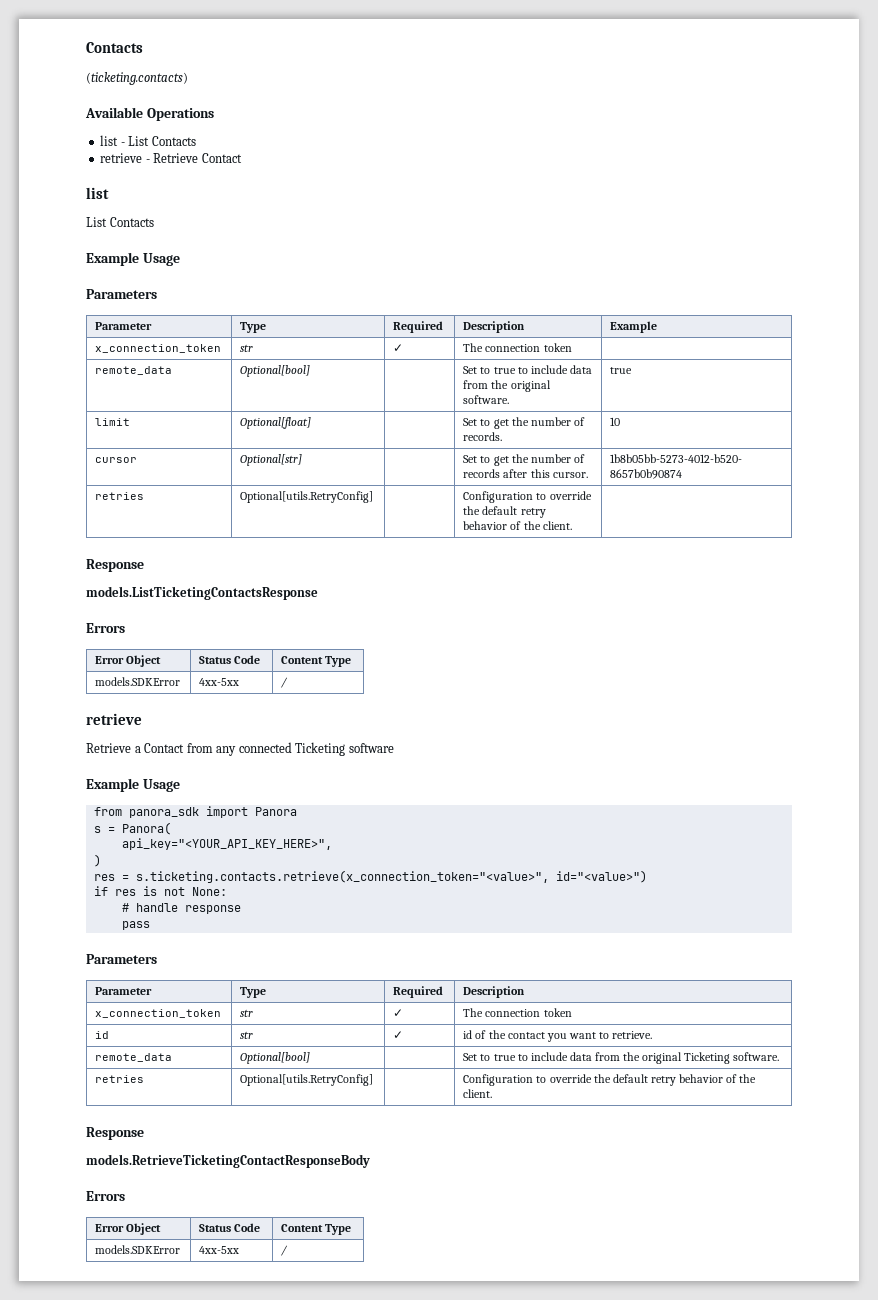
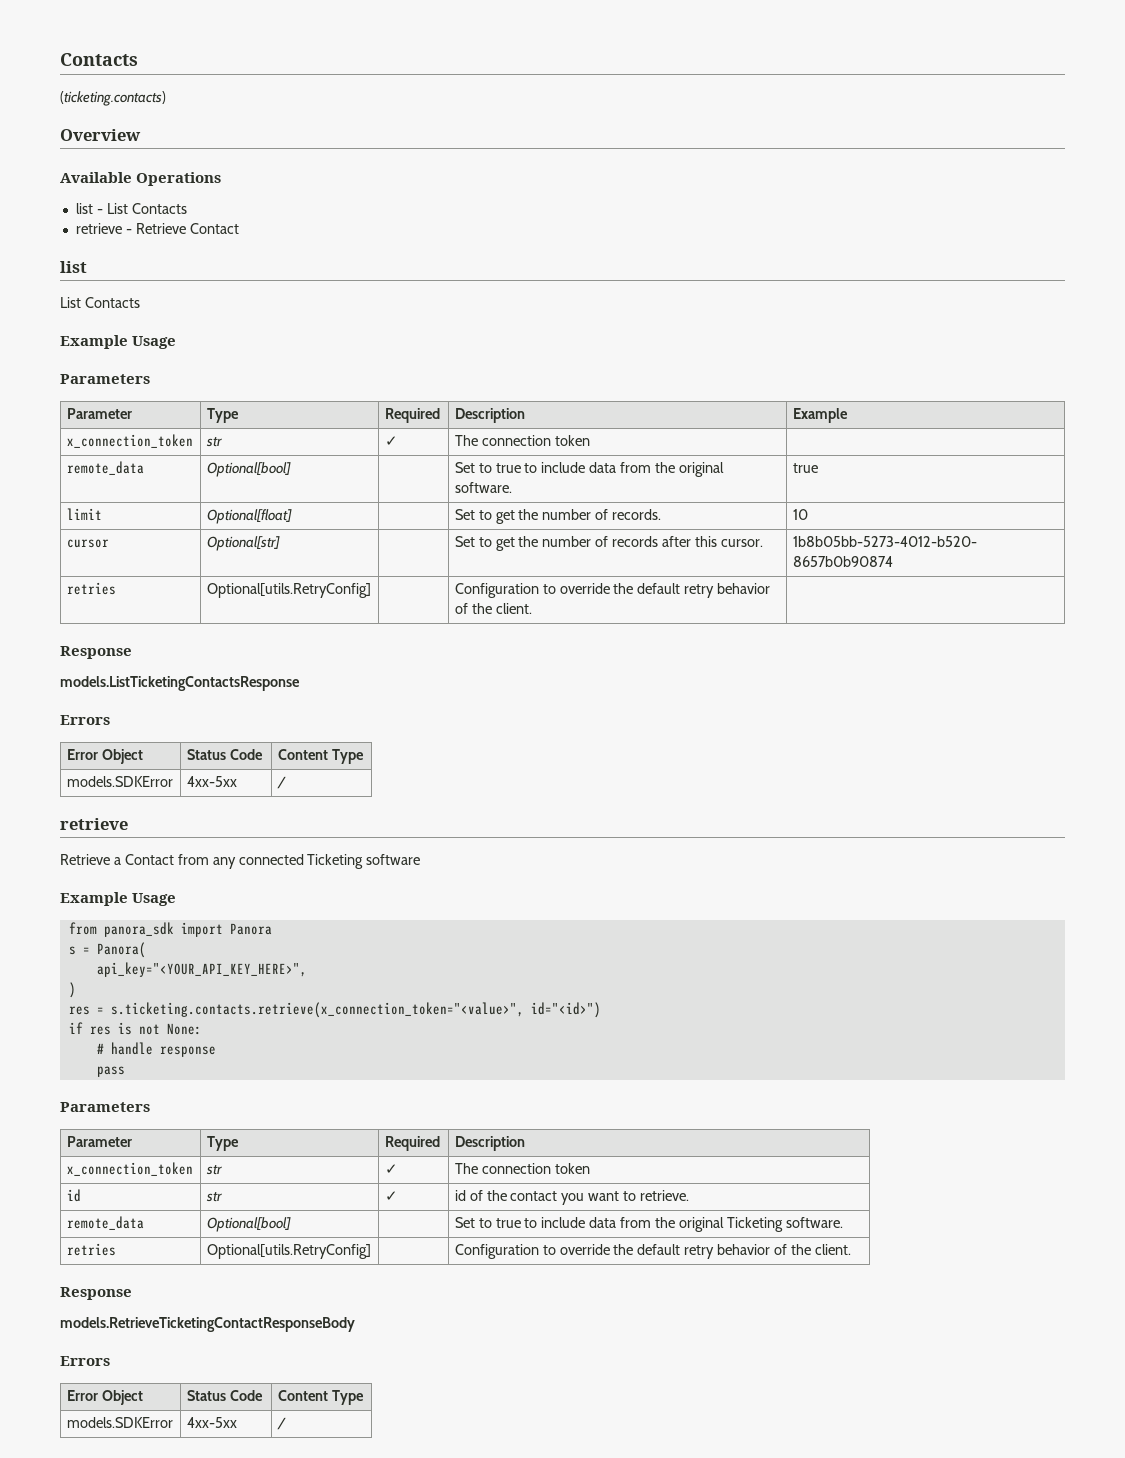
+ Overview
- res = s.ticketing.contacts.retrieve(x_connection_token="<value>", id="<value>")
+ res = s.ticketing.contacts.retrieve(x_connection_token="<value>", id="<id>")

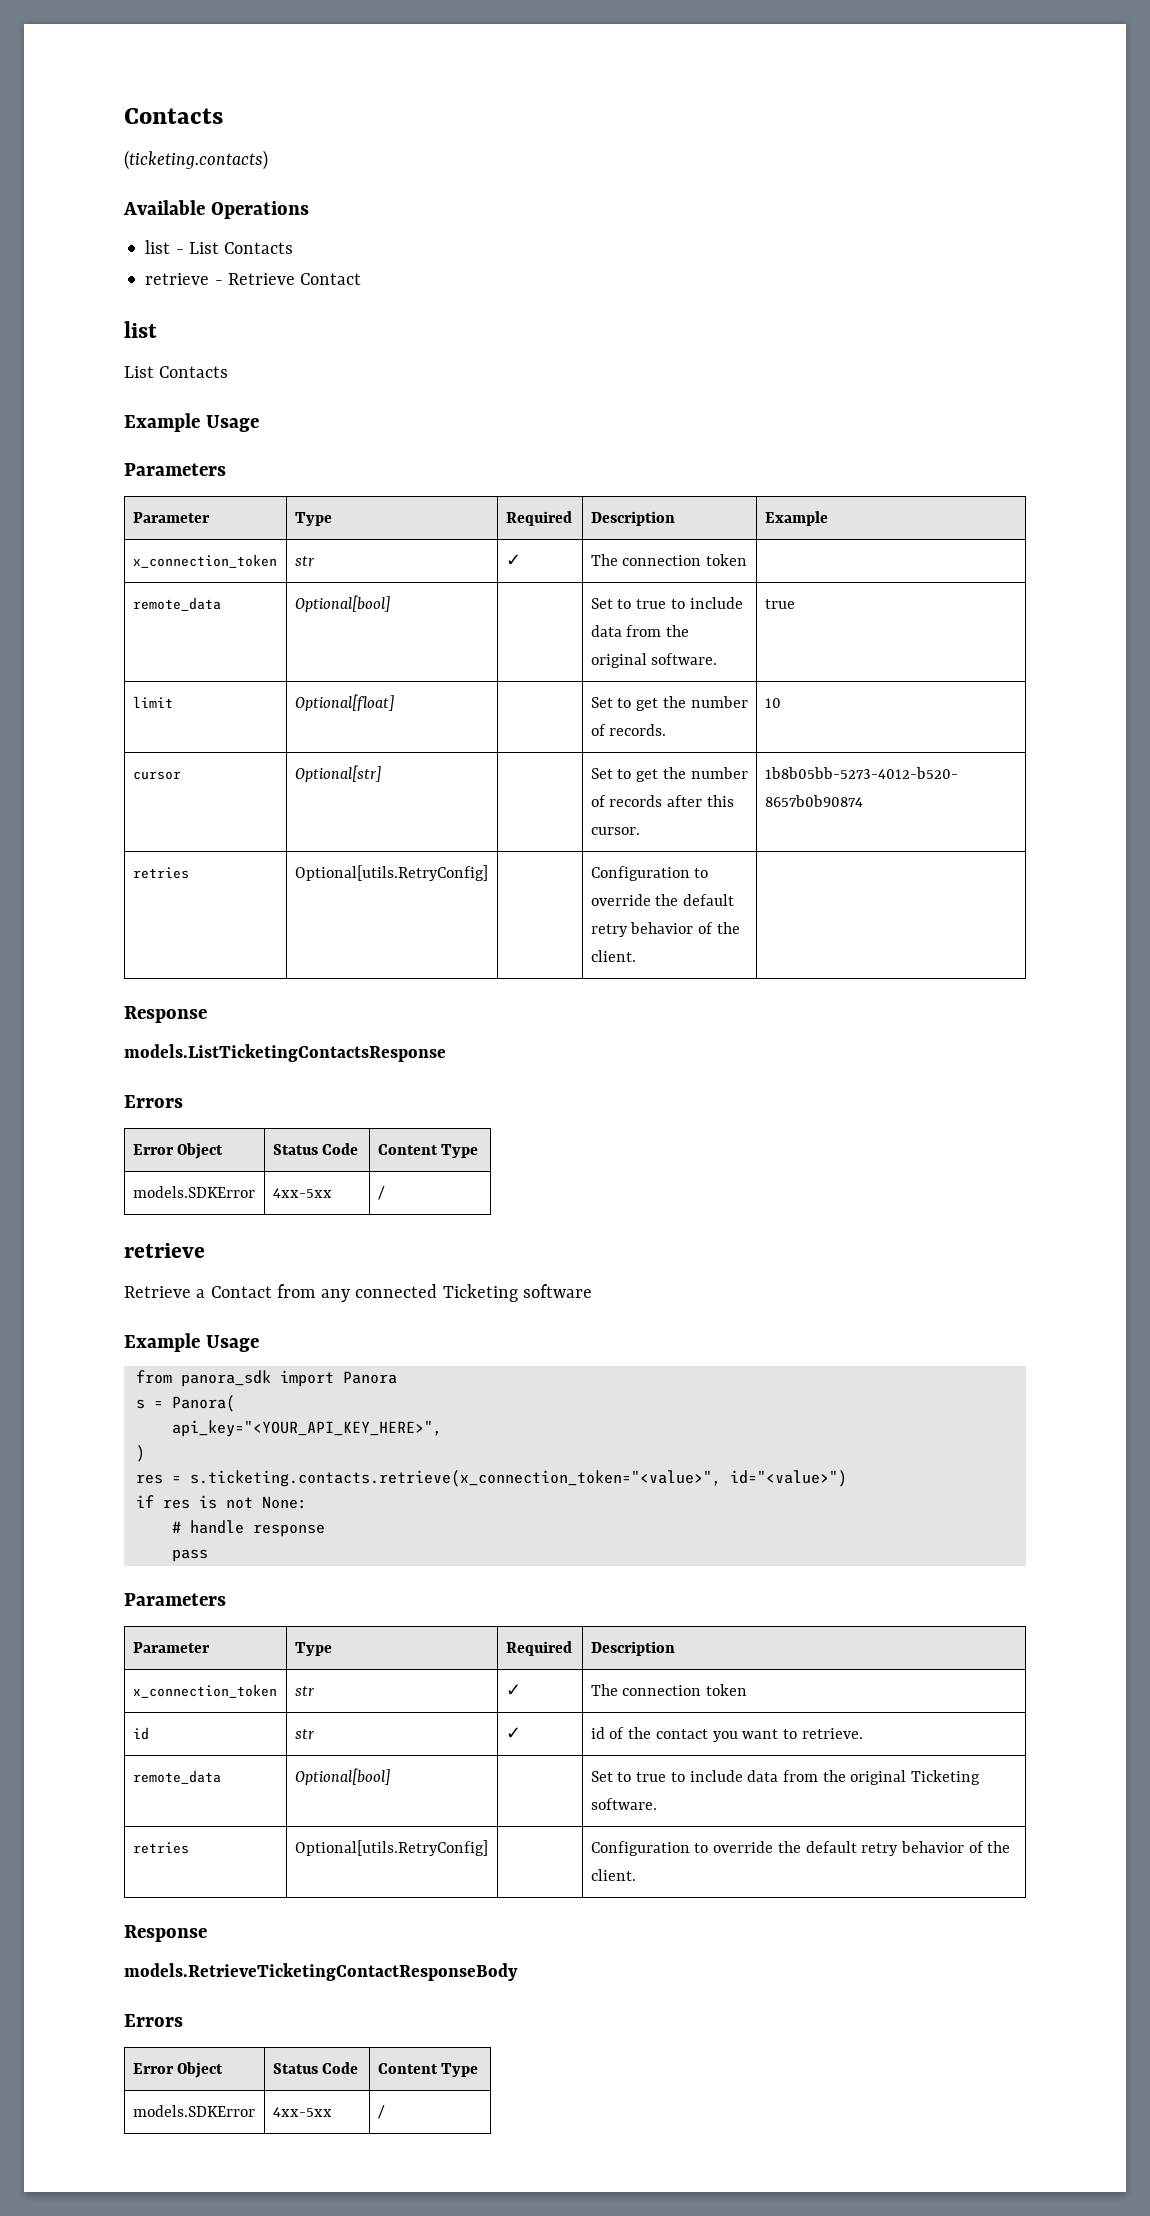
- Overview
- res = s.ticketing.contacts.retrieve(x_connection_token="<value>", id="<id>")
+ res = s.ticketing.contacts.retrieve(x_connection_token="<value>", id="<value>")

